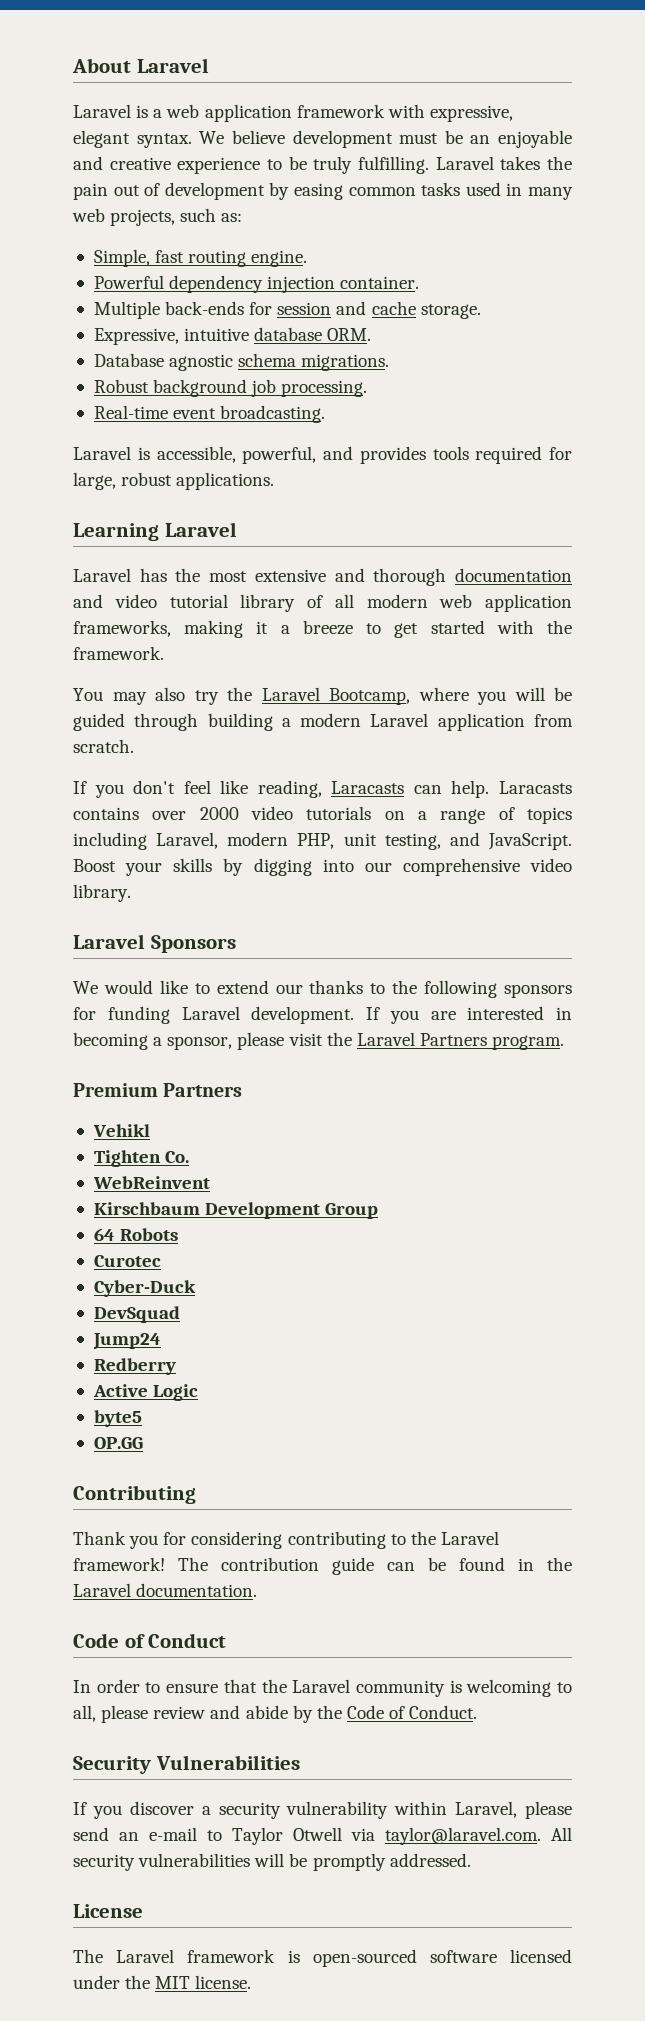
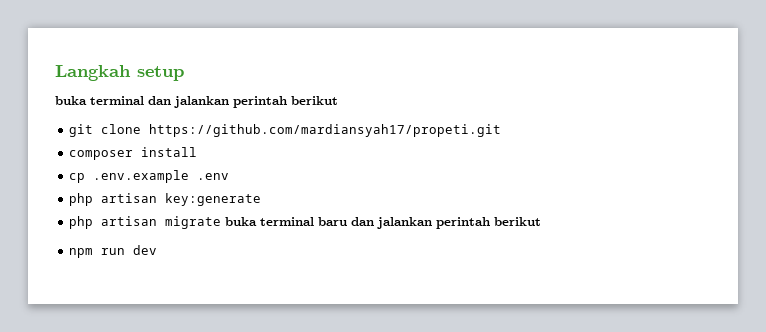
- About Laravel
- Laravel is a web application framework with expressive, elegant syntax. We believe development must be an enjoyable and creative experience to be truly fulfilling. Laravel takes the pain out of development by easing common tasks used in many web projects, such as:
- Simple, fast routing engine.
- Powerful dependency injection container.
- Multiple back-ends for session and cache storage.
- Expressive, intuitive database ORM.
- Database agnostic schema migrations.
- Robust background job processing.
- Real-time event broadcasting.
- Laravel is accessible, powerful, and provides tools required for large, robust applications.
- Learning Laravel
- Laravel has the most extensive and thorough documentation and video tutorial library of all modern web application frameworks, making it a breeze to get started with the framework.
- You may also try the Laravel Bootcamp, where you will be guided through building a modern Laravel application from scratch.
- If you don't feel like reading, Laracasts can help. Laracasts contains over 2000 video tutorials on a range of topics including Laravel, modern PHP, unit testing, and JavaScript. Boost your skills by digging into our comprehensive video library.
- Laravel Sponsors
- We would like to extend our thanks to the following sponsors for funding Laravel development. If you are interested in becoming a sponsor, please visit the Laravel Partners program.
- Premium Partners
- Vehikl
- Tighten Co.
- WebReinvent
- Kirschbaum Development Group
- 64 Robots
- Curotec
- Cyber-Duck
- DevSquad
- Jump24
- Redberry
- Active Logic
- byte5
- OP.GG
- Contributing
- Thank you for considering contributing to the Laravel framework! The contribution guide can be found in the Laravel documentation.
- Code of Conduct
- In order to ensure that the Laravel community is welcoming to all, please review and abide by the Code of Conduct.
- Security Vulnerabilities
- If you discover a security vulnerability within Laravel, please send an e-mail to Taylor Otwell via taylor@laravel.com. All security vulnerabilities will be promptly addressed.
- License
- The Laravel framework is open-sourced software licensed under the MIT license.
+ Langkah setup
+ buka terminal dan jalankan perintah berikut
+ git clone https://github.com/mardiansyah17/propeti.git
+ composer install
+ cp .env.example .env
+ php artisan key:generate
+ php artisan migrate buka terminal baru dan jalankan perintah berikut
+ npm run dev

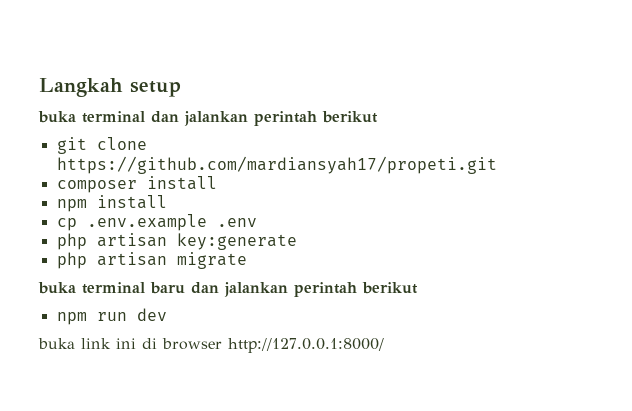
+ npm install
- php artisan migrate buka terminal baru dan jalankan perintah berikut
+ php artisan migrate
+ buka terminal baru dan jalankan perintah berikut
+ buka link ini di browser http://127.0.0.1:8000/

